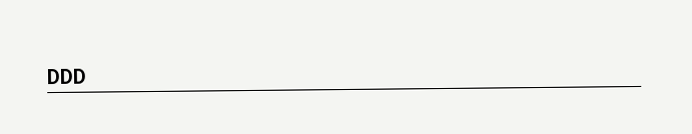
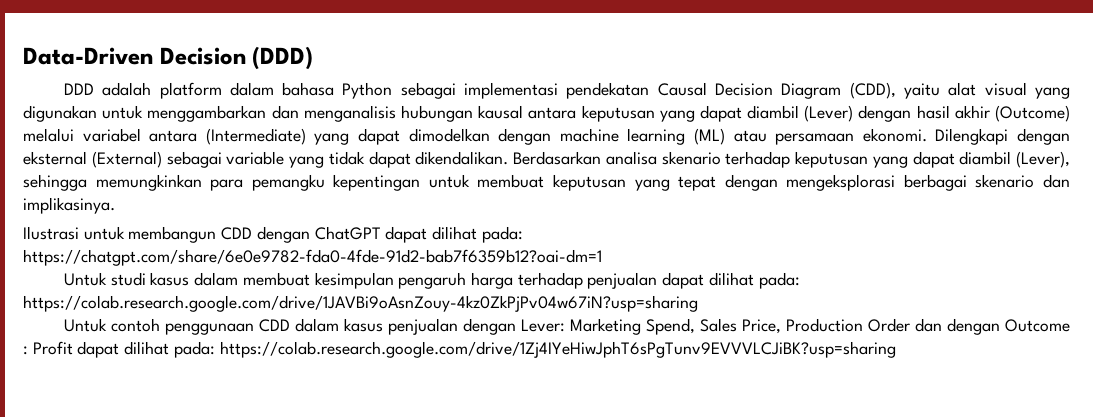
- DDD
+ Data-Driven Decision (DDD)
+ DDD adalah platform dalam bahasa Python sebagai implementasi pendekatan Causal Decision Diagram (CDD), yaitu alat visual yang digunakan untuk menggambarkan dan menganalisis hubungan kausal antara keputusan yang dapat diambil (Lever) dengan hasil akhir (Outcome) melalui variabel antara (Intermediate) yang dapat dimodelkan dengan machine learning (ML) atau persamaan ekonomi. Dilengkapi dengan eksternal (External) sebagai variable yang tidak dapat dikendalikan. Berdasarkan analisa skenario terhadap keputusan yang dapat diambil (Lever), sehingga memungkinkan para pemangku kepentingan untuk membuat keputusan yang tepat dengan mengeksplorasi berbagai skenario dan implikasinya.
+ Ilustrasi untuk membangun CDD dengan ChatGPT dapat dilihat pada: https://chatgpt.com/share/6e0e9782-fda0-4fde-91d2-bab7f6359b12?oai-dm=1
+ Untuk studi kasus dalam membuat kesimpulan pengaruh harga terhadap penjualan dapat dilihat pada: https://colab.research.google.com/drive/1JAVBi9oAsnZouy-4kz0ZkPjPv04w67iN?usp=sharing
+ Untuk contoh penggunaan CDD dalam kasus penjualan dengan Lever: Marketing Spend, Sales Price, Production Order dan dengan Outcome : Profit dapat dilihat pada: https://colab.research.google.com/drive/1Zj4IYeHiwJphT6sPgTunv9EVVVLCJiBK?usp=sharing

